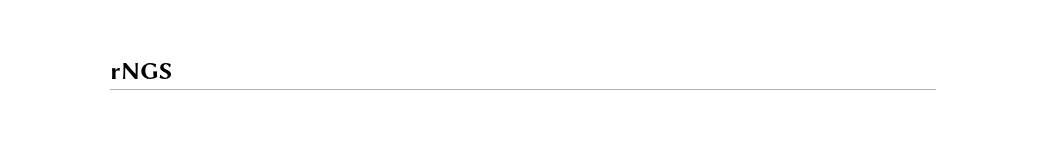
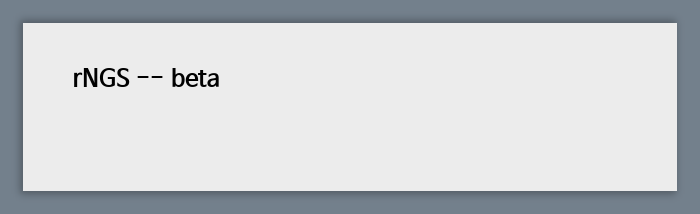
- rNGS
+ rNGS -- beta

